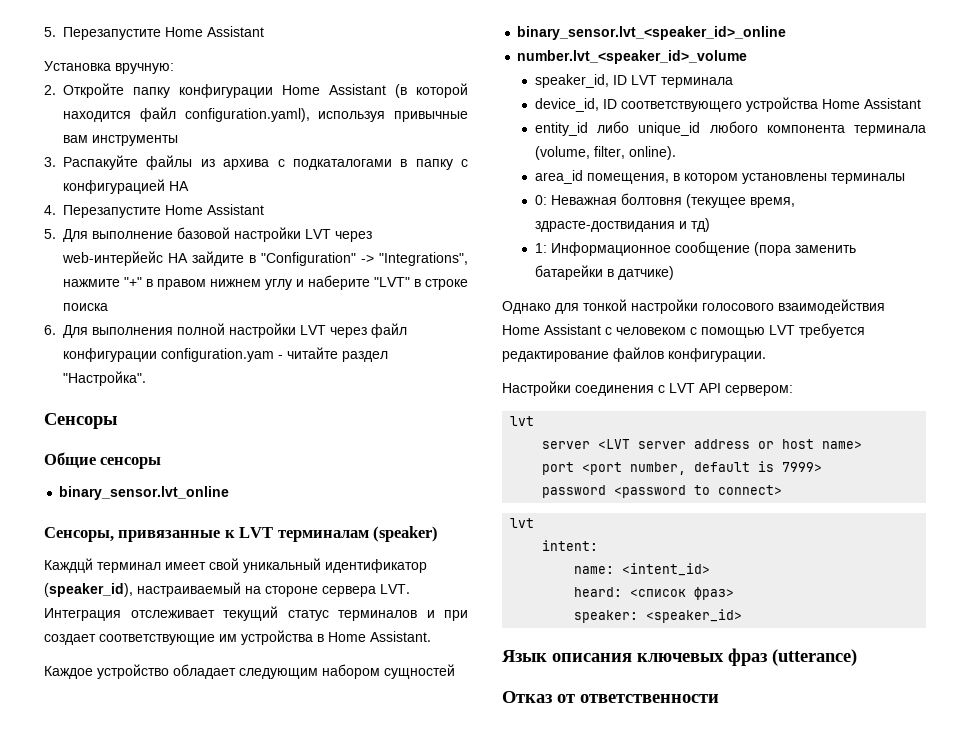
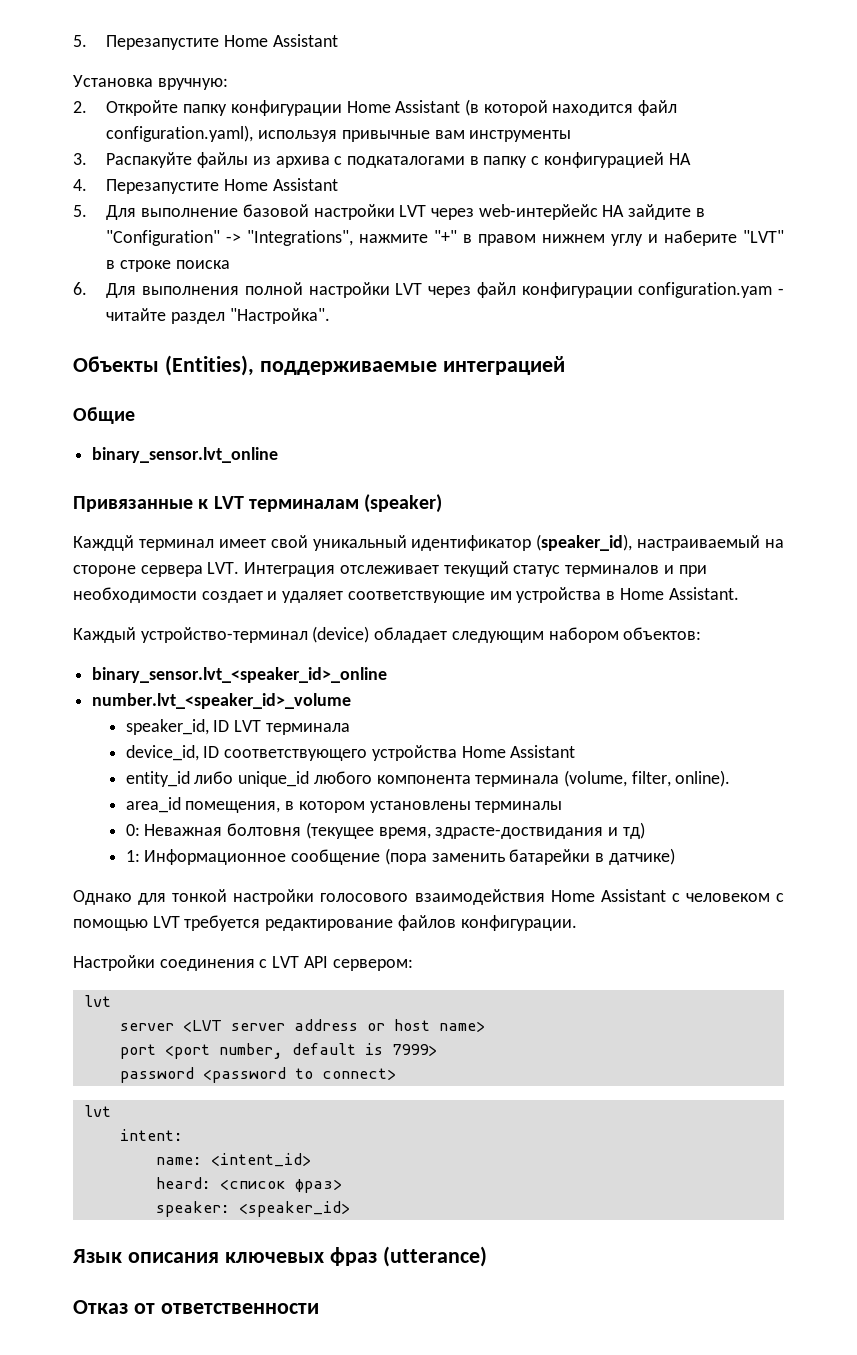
- Сенсоры
+ Объекты (Entities), поддерживаемые интеграцией
- Общие сенсоры
+ Общие
- Сенсоры, привязанные к LVT терминалам (speaker)
+ Привязанные к LVT терминалам (speaker)
- Каждцй терминал имеет свой уникальный идентификатор (speaker_id), настраиваемый на стороне сервера LVT. Интеграция отслеживает текущий статус терминалов и при создает соответствующие им устройства в Home Assistant.
+ Каждцй терминал имеет свой уникальный идентификатор (speaker_id), настраиваемый на стороне сервера LVT. Интеграция отслеживает текущий статус терминалов и при необходимости создает и удаляет соответствующие им устройства в Home Assistant.
- Каждое устройство обладает следующим набором сущностей
+ Каждый устройство-терминал (device) обладает следующим набором объектов:

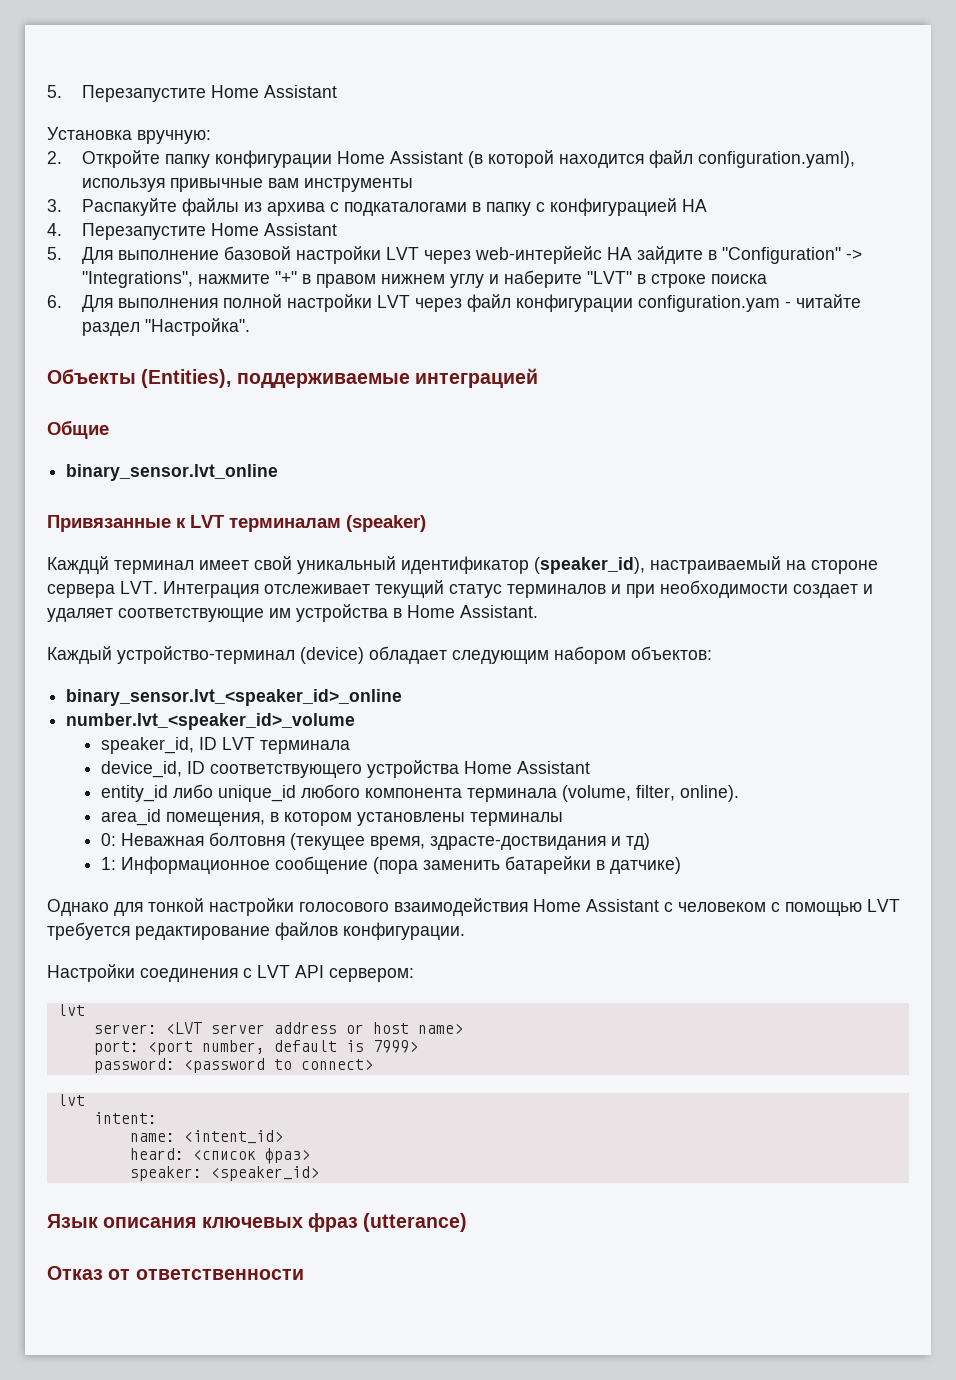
- server <LVT server address or host name>
+ server: <LVT server address or host name>
- port <port number, default is 7999>
+ port: <port number, default is 7999>
- password <password to connect>
+ password: <password to connect>

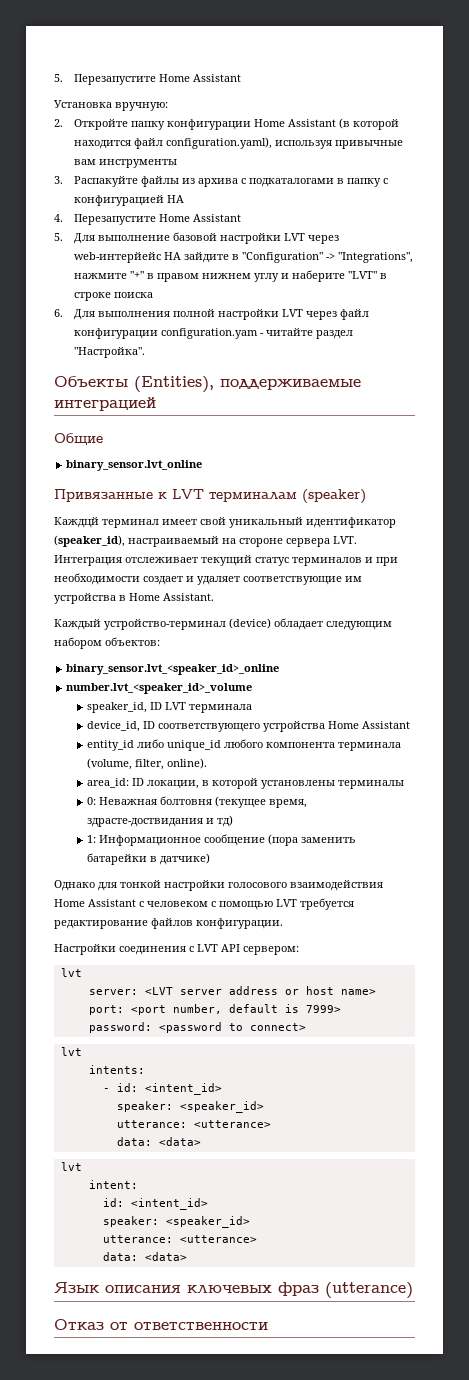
- area_id помещения, в котором установлены терминалы
+ area_id: ID локации, в которой установлены терминалы
+ intents:
+ - id: <intent_id>
+ speaker: <speaker_id>
+ utterance: <utterance>
+ data: <data>
+ lvt
  intent:
- name: <intent_id>
- heard: <список фраз>
+ id: <intent_id>
  speaker: <speaker_id>
+ utterance: <utterance>
+ data: <data>

